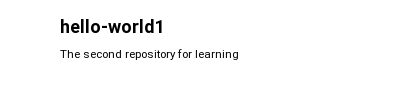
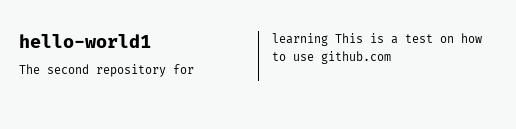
- The second repository for learning
+ The second repository for learning This is a test on how to use github.com

